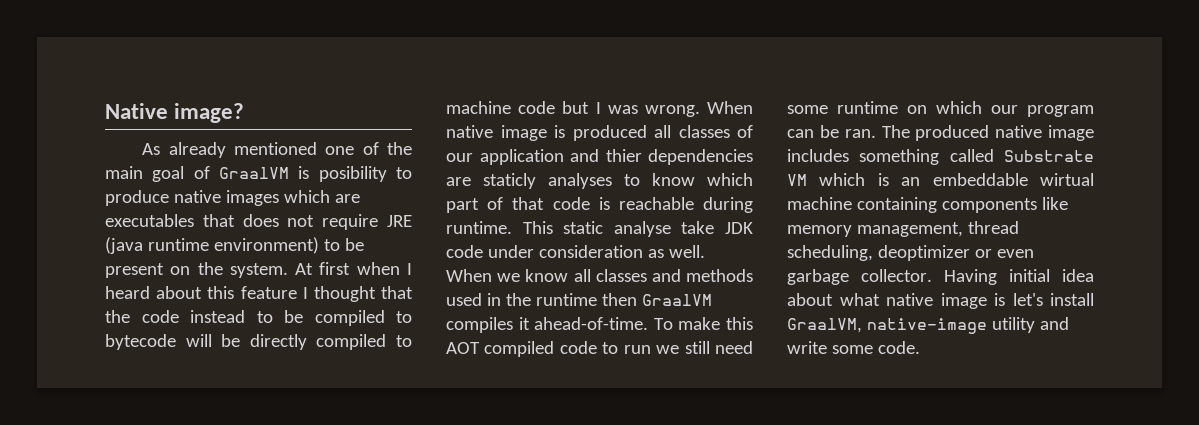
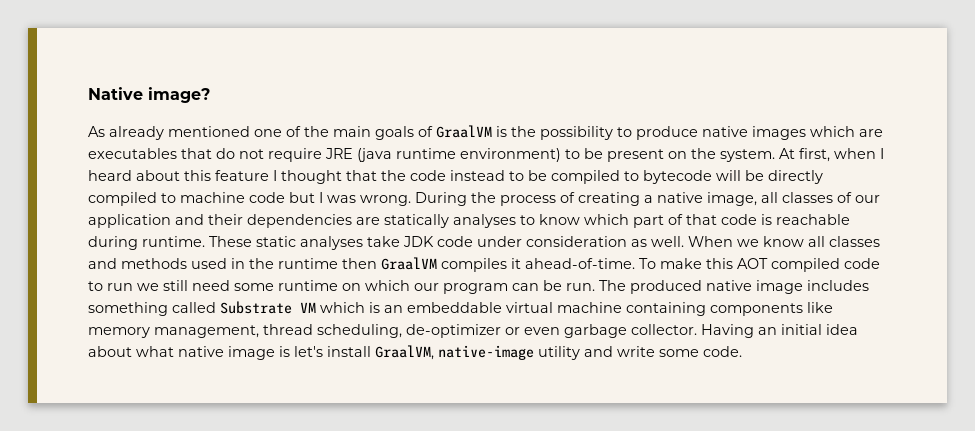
- As already mentioned one of the main goal of GraalVM is posibility to produce native images which are executables that does not require JRE (java runtime environment) to be present on the system.
+ As already mentioned one of the main goals of GraalVM is the possibility to produce native images which are executables that do not require JRE (java runtime environment) to be present on the system.
- At first when I heard about this feature I thought that the code instead to be compiled to bytecode will be directly compiled to machine code but I was wrong.
+ At first, when I heard about this feature I thought that the code instead to be compiled to bytecode will be directly compiled to machine code but I was wrong.
- When native image is produced all classes of our application and thier dependencies are staticly analyses to know which part of that code is reachable during runtime.
+ During the process of creating a native image, all classes of our application and their dependencies are statically analyses to know which part of that code is reachable during runtime.
- This static analyse take JDK code under consideration as well.
+ These static analyses take JDK code under consideration as well.
- To make this AOT compiled code to run we still need some runtime on which our program can be ran.
+ To make this AOT compiled code to run we still need some runtime on which our program can be run.
- The produced native image includes something called Substrate VM which is an embeddable wirtual machine containing components like memory management, thread scheduling, deoptimizer or even garbage collector.
+ The produced native image includes something called Substrate VM which is an embeddable virtual machine containing components like memory management, thread scheduling, de-optimizer or even garbage collector.
- Having initial idea about what native image is let's install GraalVM, native-image utility and write some code.
+ Having an initial idea about what native image is let's install GraalVM, native-image utility and write some code.

